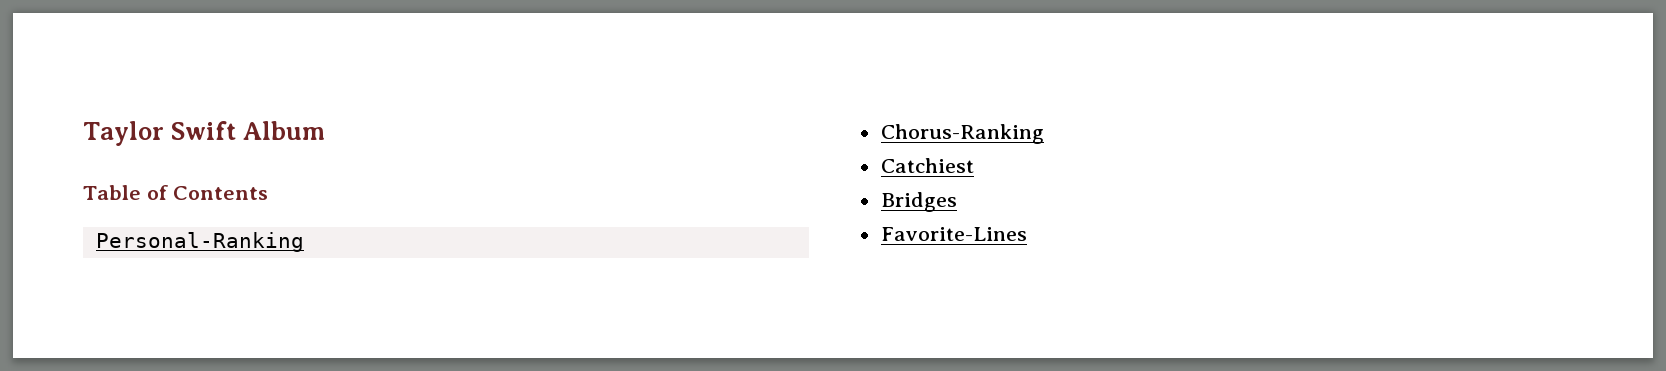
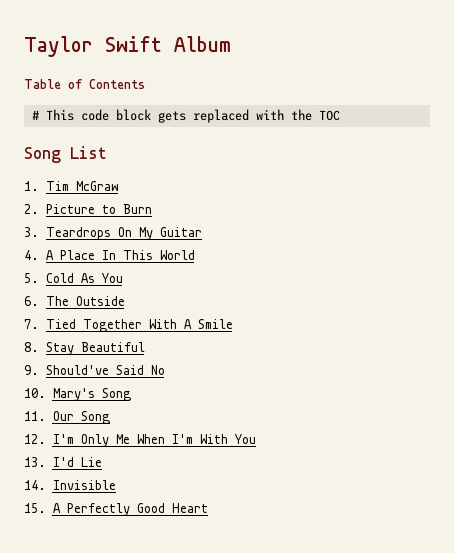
- Personal-Ranking
- Chorus-Ranking
- Catchiest
- Bridges
- Favorite-Lines
+ # This code block gets replaced with the TOC
+ Song List
+ 1. Tim McGraw
+ 2. Picture to Burn
+ 3. Teardrops On My Guitar
+ 4. A Place In This World
+ 5. Cold As You
+ 6. The Outside
+ 7. Tied Together With A Smile
+ 8. Stay Beautiful
+ 9. Should've Said No
+ 10. Mary's Song
+ 11. Our Song
+ 12. I'm Only Me When I'm With You
+ 13. I'd Lie
+ 14. Invisible
+ 15. A Perfectly Good Heart

